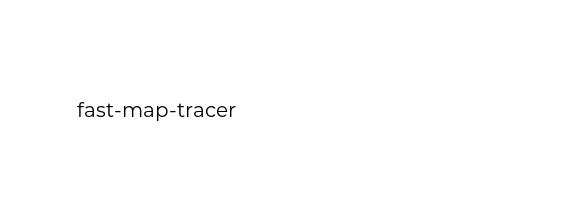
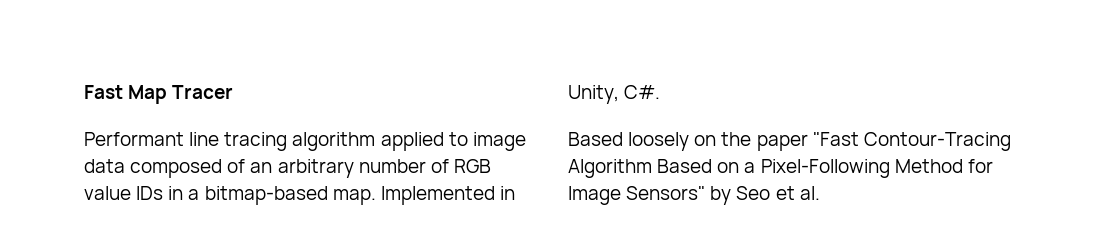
- fast-map-tracer
+ Fast Map Tracer
+ Performant line tracing algorithm applied to image data composed of an arbitrary number of RGB value IDs in a bitmap-based map. Implemented in Unity, C#.
+ Based loosely on the paper "Fast Contour-Tracing Algorithm Based on a Pixel-Following Method for Image Sensors" by Seo et al.

